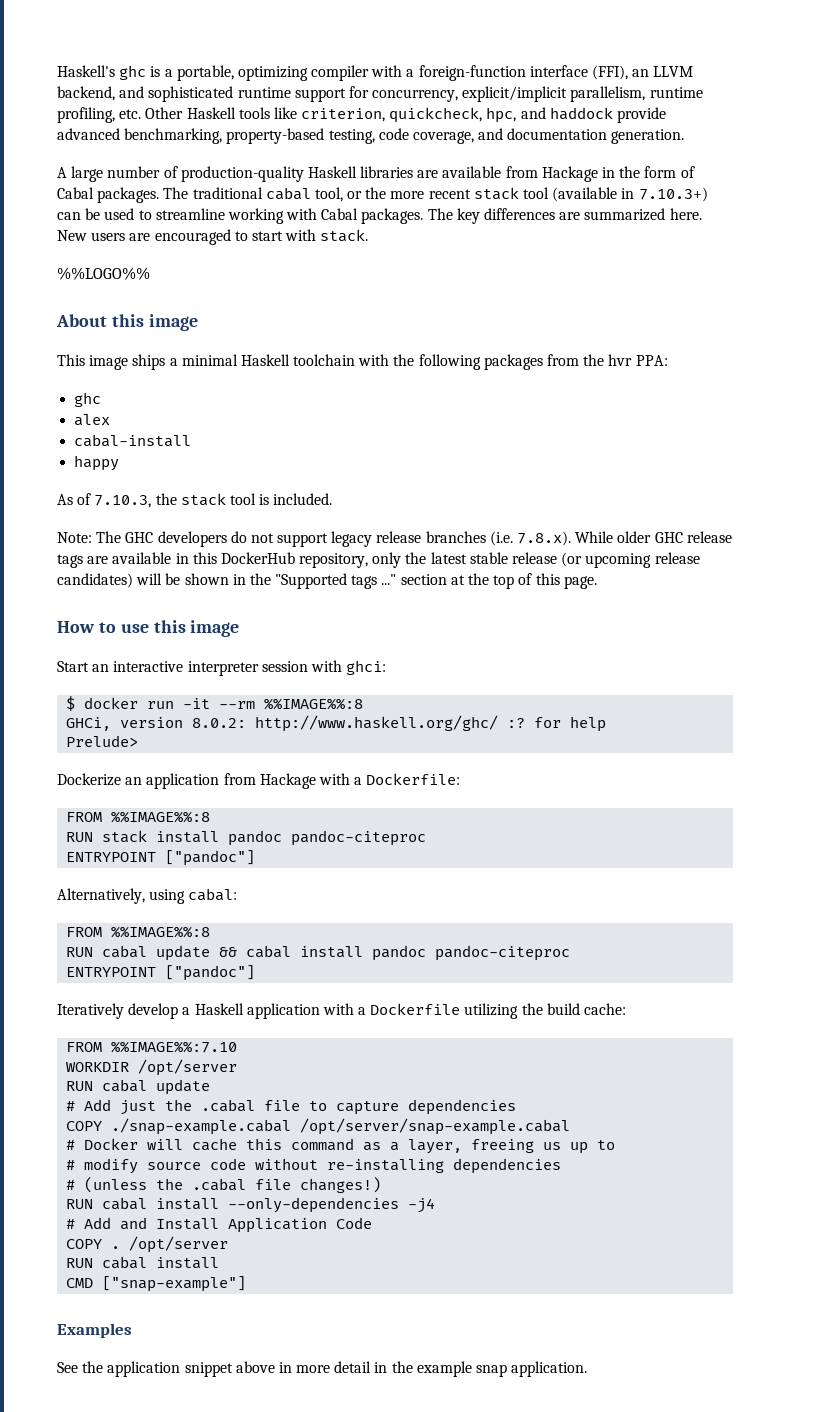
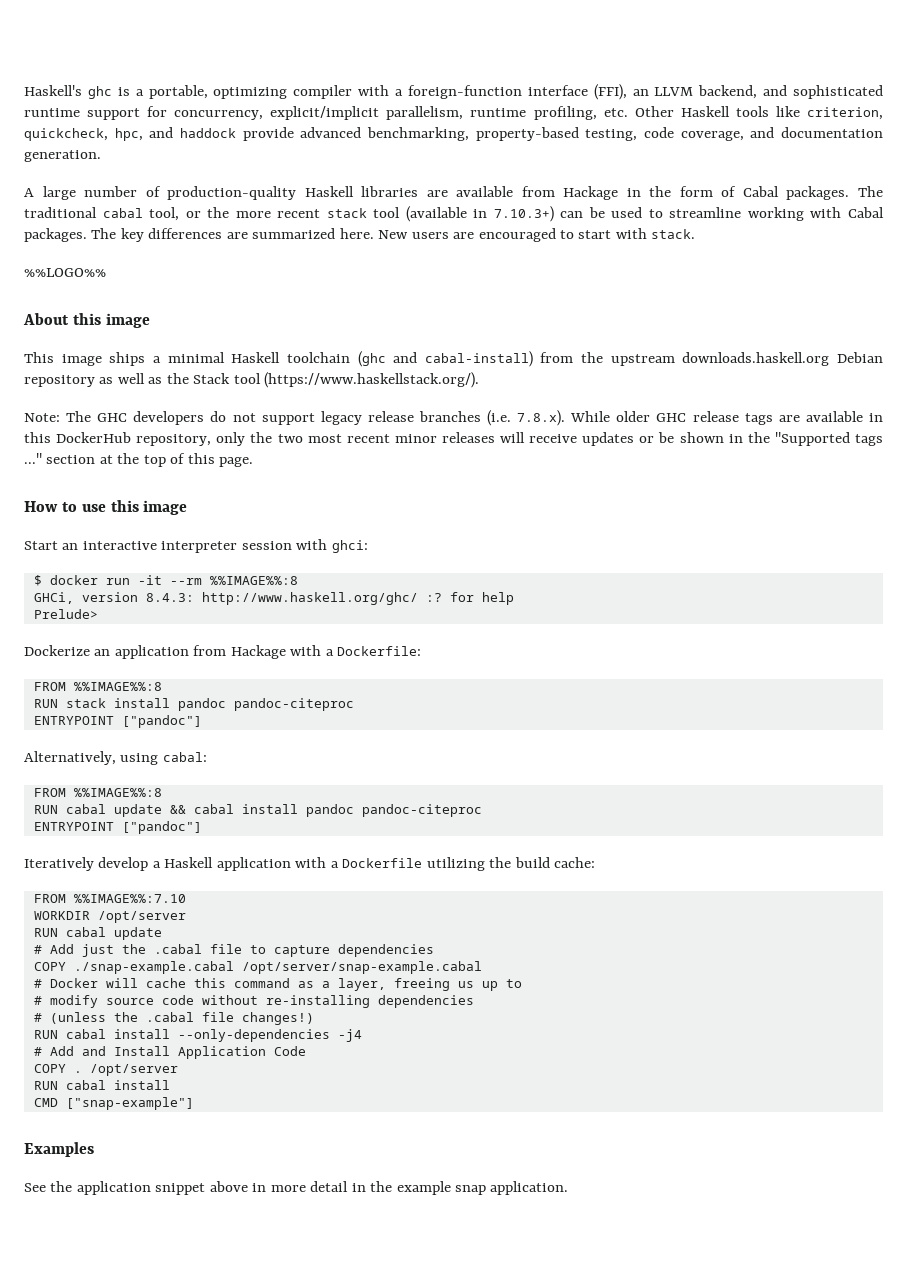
- This image ships a minimal Haskell toolchain with the following packages from the hvr PPA:
- ghc
- alex
- cabal-install
- happy
- As of 7.10.3, the stack tool is included.
+ This image ships a minimal Haskell toolchain (ghc and cabal-install) from the upstream downloads.haskell.org Debian repository as well as the Stack tool (https://www.haskellstack.org/).
- Note: The GHC developers do not support legacy release branches (i.e. 7.8.x). While older GHC release tags are available in this DockerHub repository, only the latest stable release (or upcoming release candidates) will be shown in the "Supported tags ..." section at the top of this page.
+ Note: The GHC developers do not support legacy release branches (i.e. 7.8.x). While older GHC release tags are available in this DockerHub repository, only the two most recent minor releases will receive updates or be shown in the "Supported tags ..." section at the top of this page.
- GHCi, version 8.0.2: http://www.haskell.org/ghc/ :? for help
+ GHCi, version 8.4.3: http://www.haskell.org/ghc/ :? for help

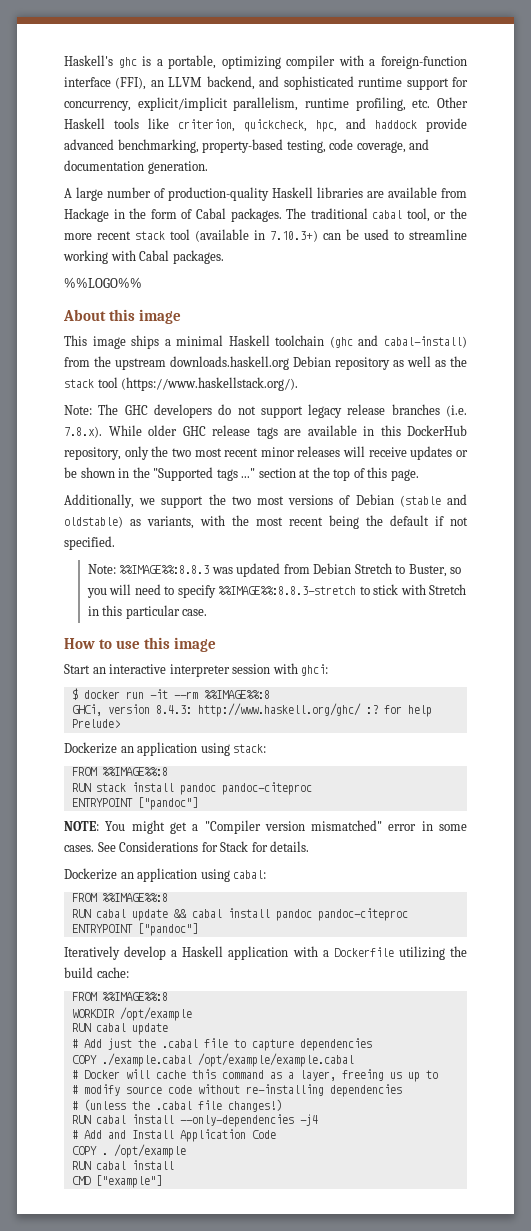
- The key differences are summarized here. New users are encouraged to start with stack.
- This image ships a minimal Haskell toolchain (ghc and cabal-install) from the upstream downloads.haskell.org Debian repository as well as the Stack tool (https://www.haskellstack.org/).
+ This image ships a minimal Haskell toolchain (ghc and cabal-install) from the upstream downloads.haskell.org Debian repository as well as the stack tool (https://www.haskellstack.org/).
+ Additionally, we support the two most versions of Debian (stable and oldstable) as variants, with the most recent being the default if not specified.
+ Note: %%IMAGE%%:8.8.3 was updated from Debian Stretch to Buster, so you will need to specify %%IMAGE%%:8.8.3-stretch to stick with Stretch in this particular case.
- Dockerize an application from Hackage with a Dockerfile:
+ Dockerize an application using stack:
- Alternatively, using cabal:
+ NOTE: You might get a "Compiler version mismatched" error in some cases. See Considerations for Stack for details.
+ Dockerize an application using cabal:
  Iteratively develop a Haskell application with a Dockerfile utilizing the build cache:
- FROM %%IMAGE%%:7.10
+ FROM %%IMAGE%%:8
- WORKDIR /opt/server
+ WORKDIR /opt/example
- COPY ./snap-example.cabal /opt/server/snap-example.cabal
+ COPY ./example.cabal /opt/example/example.cabal
- COPY . /opt/server
+ COPY . /opt/example
- CMD ["snap-example"]
- Examples
- See the application snippet above in more detail in the example snap application.
+ CMD ["example"]

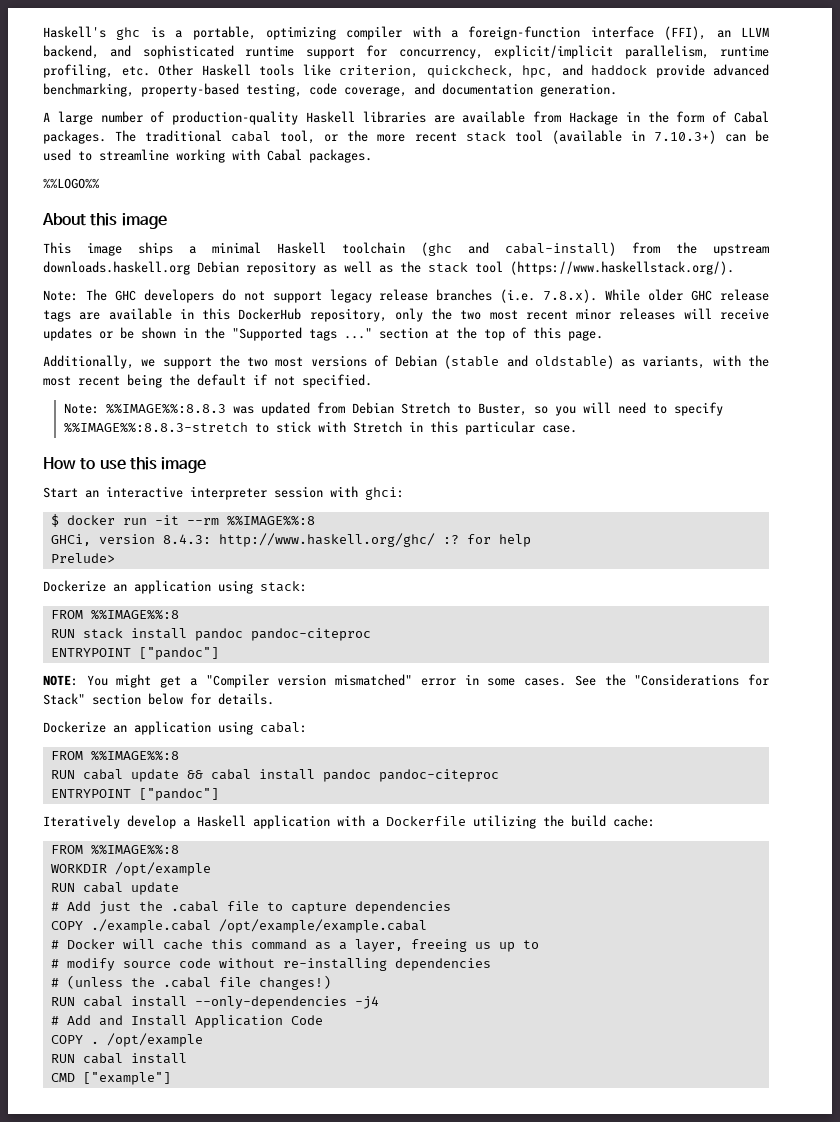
- See Considerations for Stack for details.
+ See the "Considerations for Stack" section below for details.

